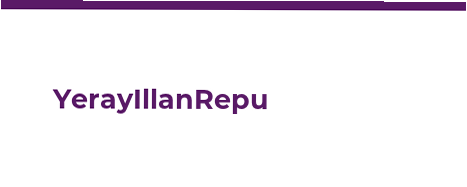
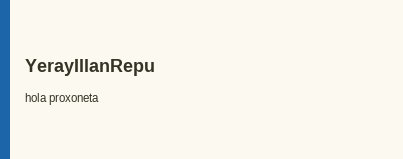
+ hola proxoneta

